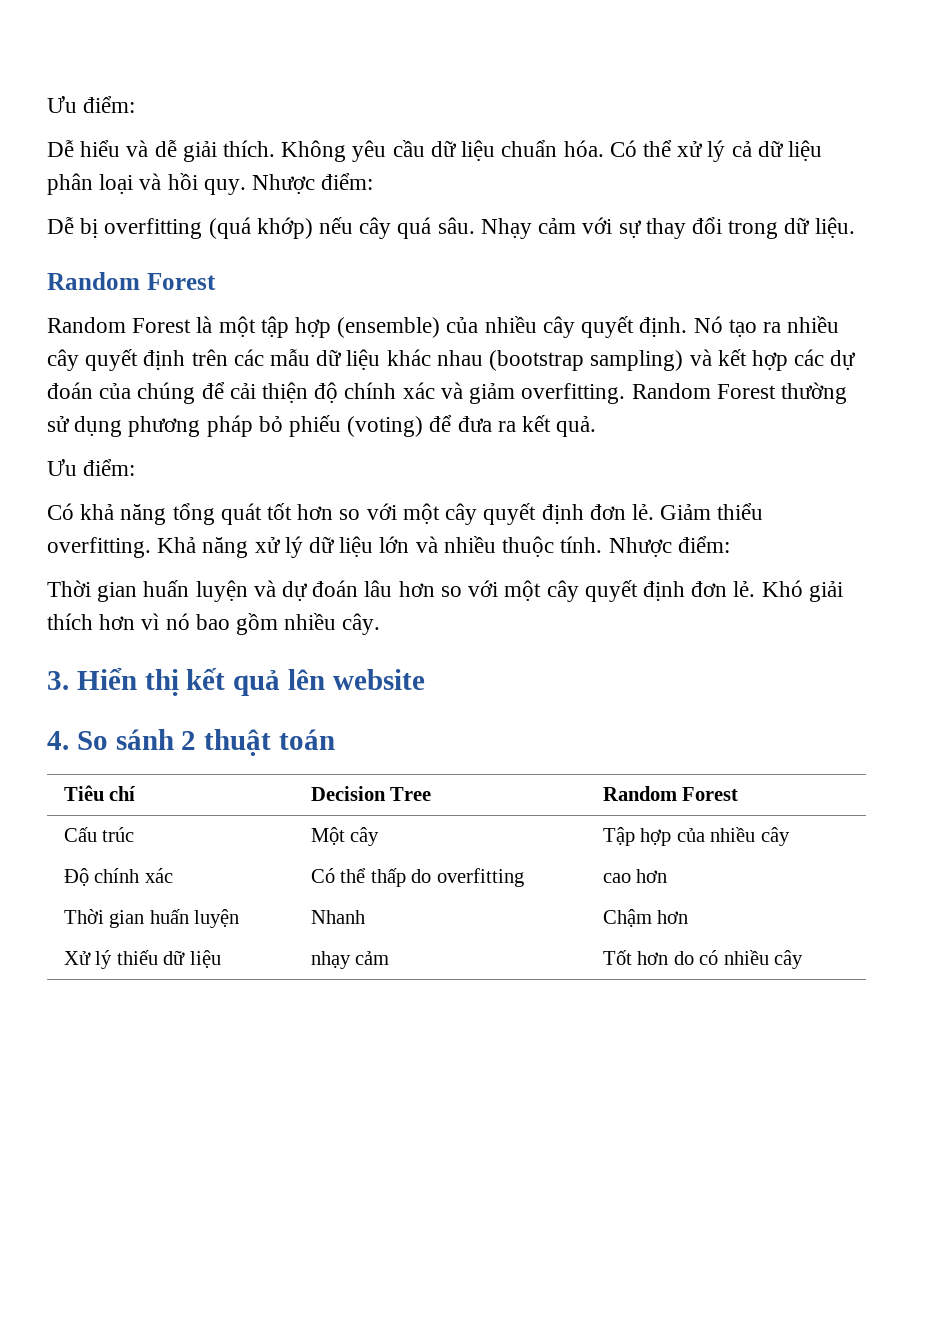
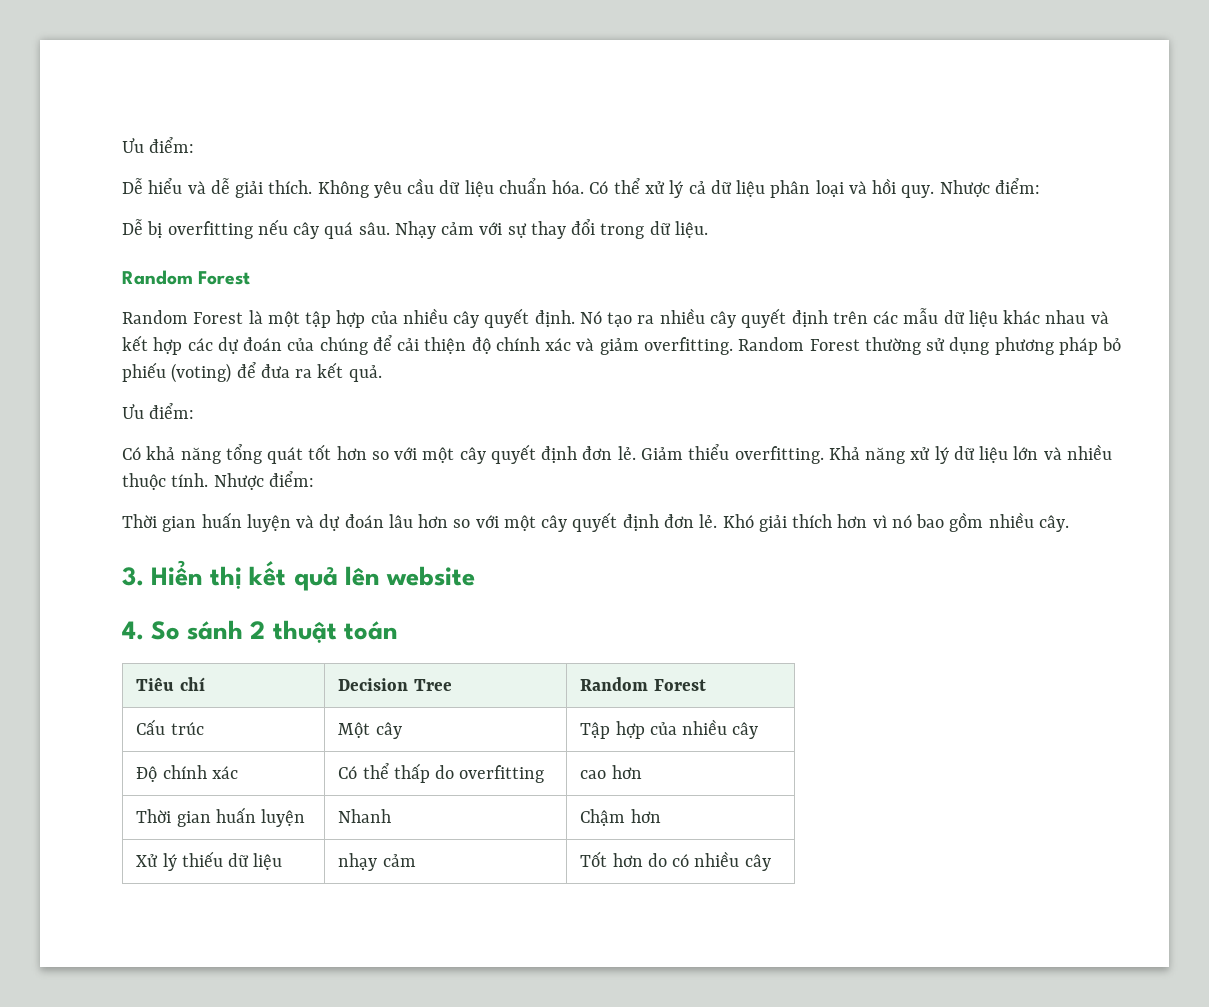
- Dễ bị overfitting (quá khớp) nếu cây quá sâu.
+ Dễ bị overfitting nếu cây quá sâu.
- Random Forest là một tập hợp (ensemble) của nhiều cây quyết định.
+ Random Forest là một tập hợp của nhiều cây quyết định.
- Nó tạo ra nhiều cây quyết định trên các mẫu dữ liệu khác nhau (bootstrap sampling) và kết hợp các dự đoán của chúng để cải thiện độ chính xác và giảm overfitting.
+ Nó tạo ra nhiều cây quyết định trên các mẫu dữ liệu khác nhau và kết hợp các dự đoán của chúng để cải thiện độ chính xác và giảm overfitting.

